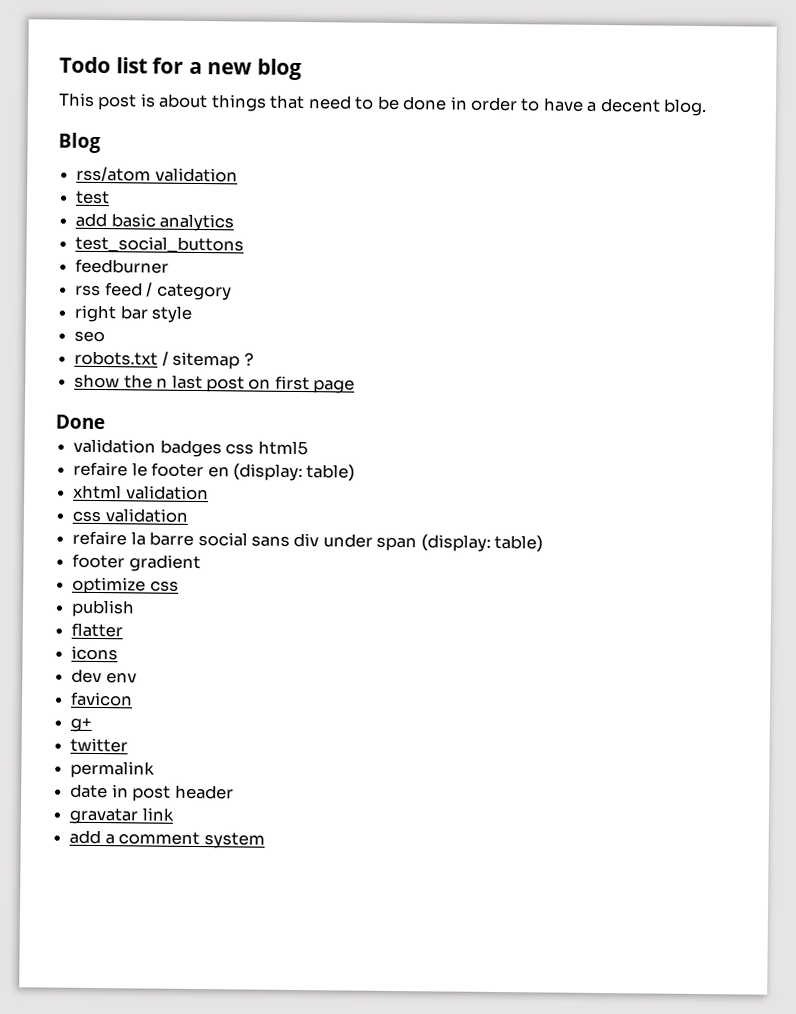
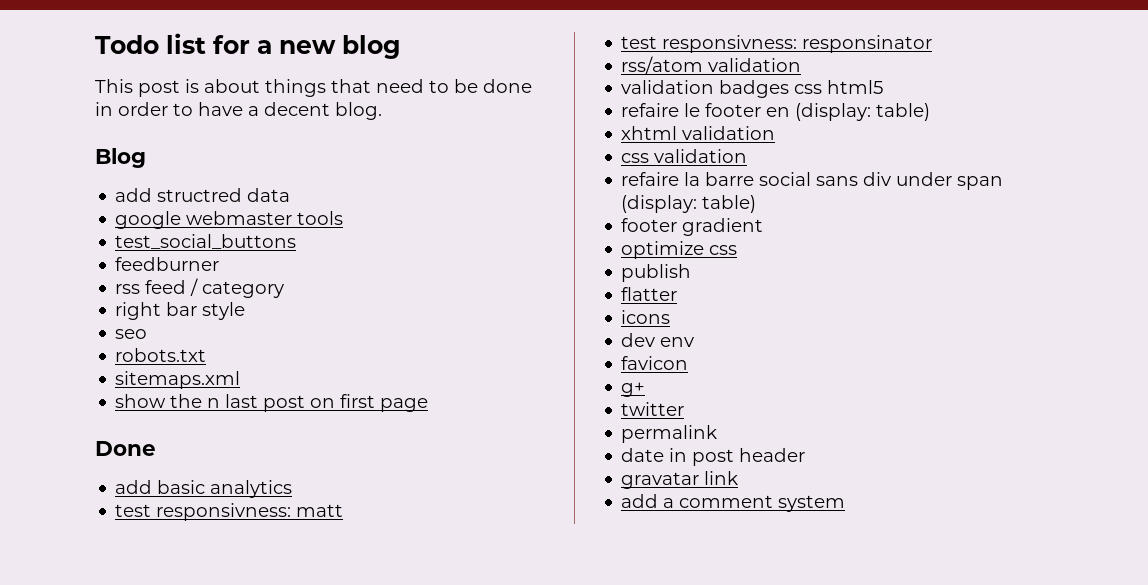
- rss/atom validation
- test
- add basic analytics
+ add structred data
+ google webmaster tools
- robots.txt / sitemap ?
+ robots.txt
+ sitemaps.xml
+ add basic analytics
+ test responsivness: matt
+ test responsivness: responsinator
+ rss/atom validation

